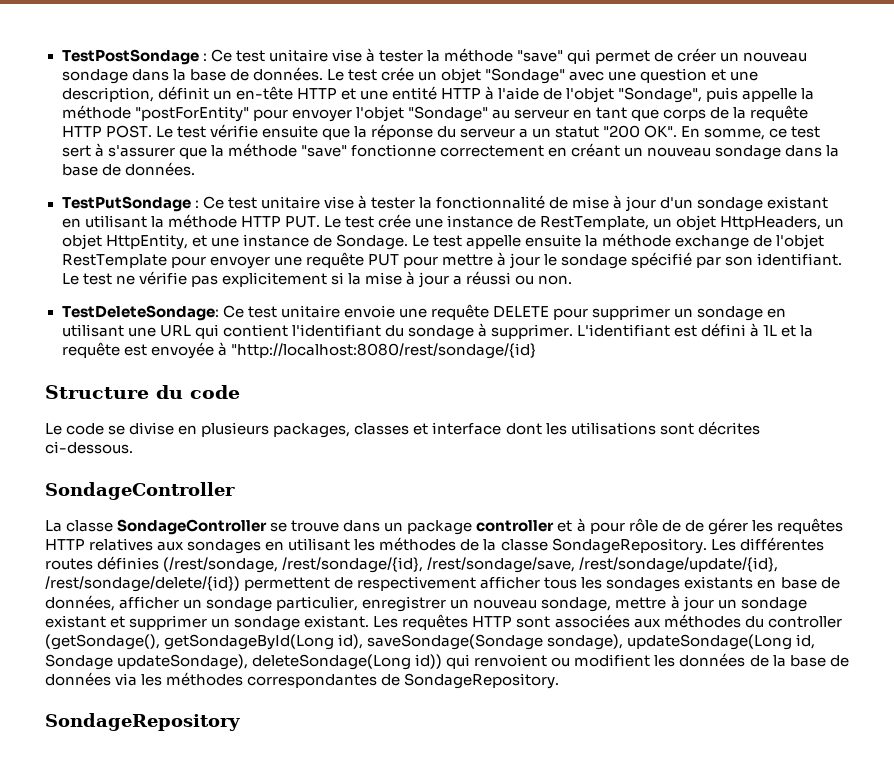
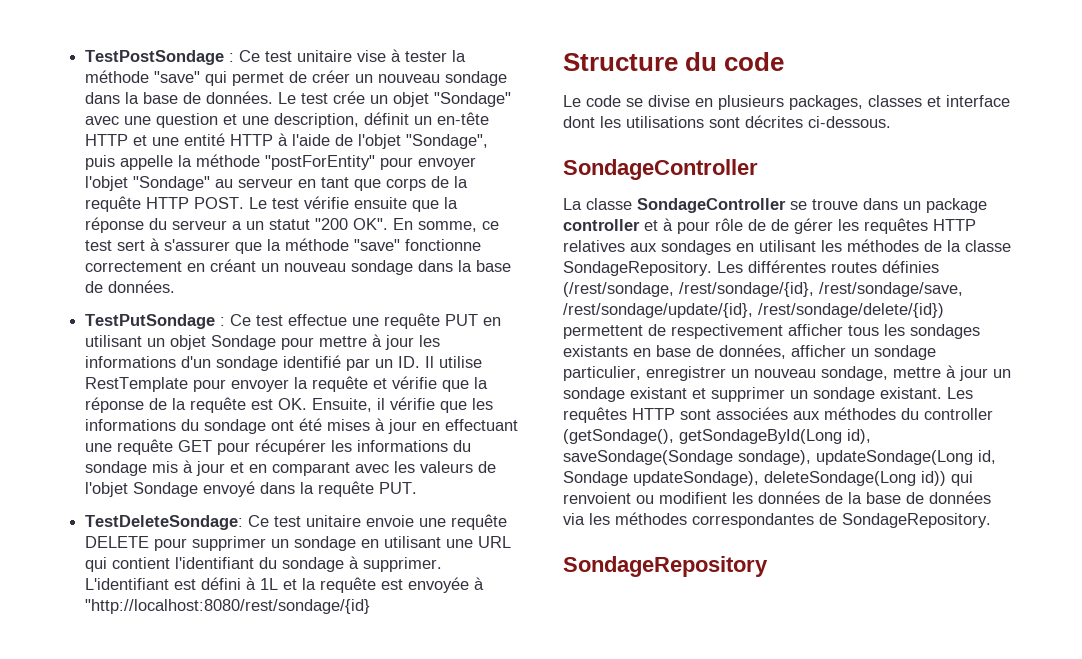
- TestPutSondage : Ce test unitaire vise à tester la fonctionnalité de mise à jour d'un sondage existant en utilisant la méthode HTTP PUT. Le test crée une instance de RestTemplate, un objet HttpHeaders, un objet HttpEntity, et une instance de Sondage. Le test appelle ensuite la méthode exchange de l'objet RestTemplate pour envoyer une requête PUT pour mettre à jour le sondage spécifié par son identifiant. Le test ne vérifie pas explicitement si la mise à jour a réussi ou non.
+ TestPutSondage : Ce test effectue une requête PUT en utilisant un objet Sondage pour mettre à jour les informations d'un sondage identifié par un ID. Il utilise RestTemplate pour envoyer la requête et vérifie que la réponse de la requête est OK. Ensuite, il vérifie que les informations du sondage ont été mises à jour en effectuant une requête GET pour récupérer les informations du sondage mis à jour et en comparant avec les valeurs de l'objet Sondage envoyé dans la requête PUT.

